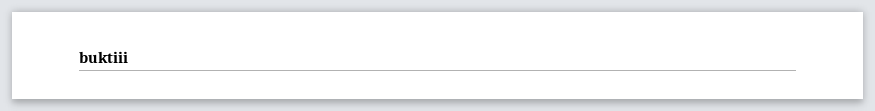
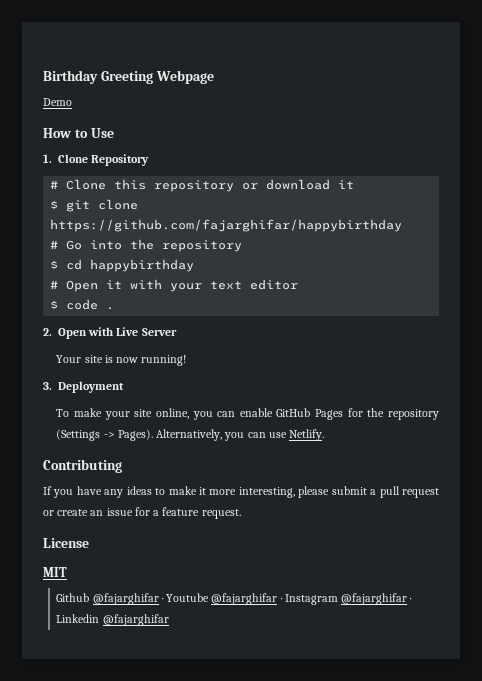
- buktiii
+ Birthday Greeting Webpage
+ Demo
+ How to Use
+ 1. Clone Repository
+ # Clone this repository or download it
+ $ git clone https://github.com/fajarghifar/happybirthday
+ # Go into the repository
+ $ cd happybirthday
+ # Open it with your text editor
+ $ code .
+ 2. Open with Live Server
+ Your site is now running!
+ 3. Deployment
+ To make your site online, you can enable GitHub Pages for the repository (Settings -> Pages). Alternatively, you can use Netlify.
+ Contributing
+ If you have any ideas to make it more interesting, please submit a pull request or create an issue for a feature request.
+ License
+ MIT
+ Github @fajarghifar · Youtube @fajarghifar · Instagram @fajarghifar · Linkedin @fajarghifar

